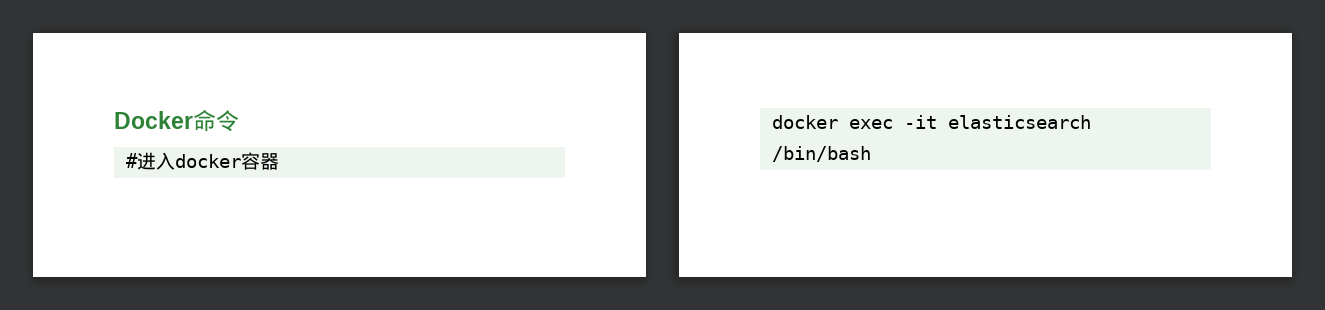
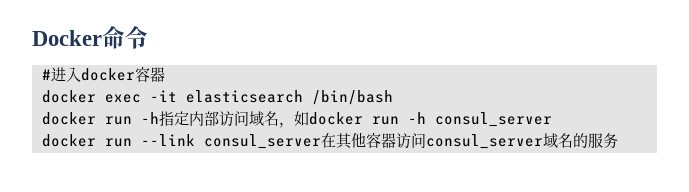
+ docker run -h指定内部访问域名，如docker run -h consul_server
+ docker run --link consul_server在其他容器访问consul_server域名的服务

